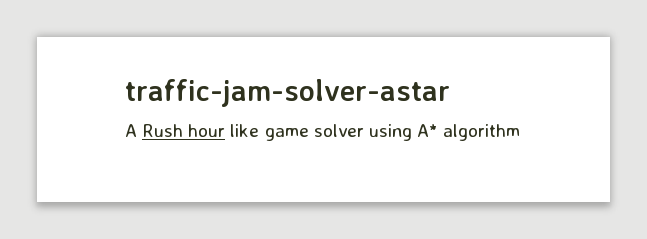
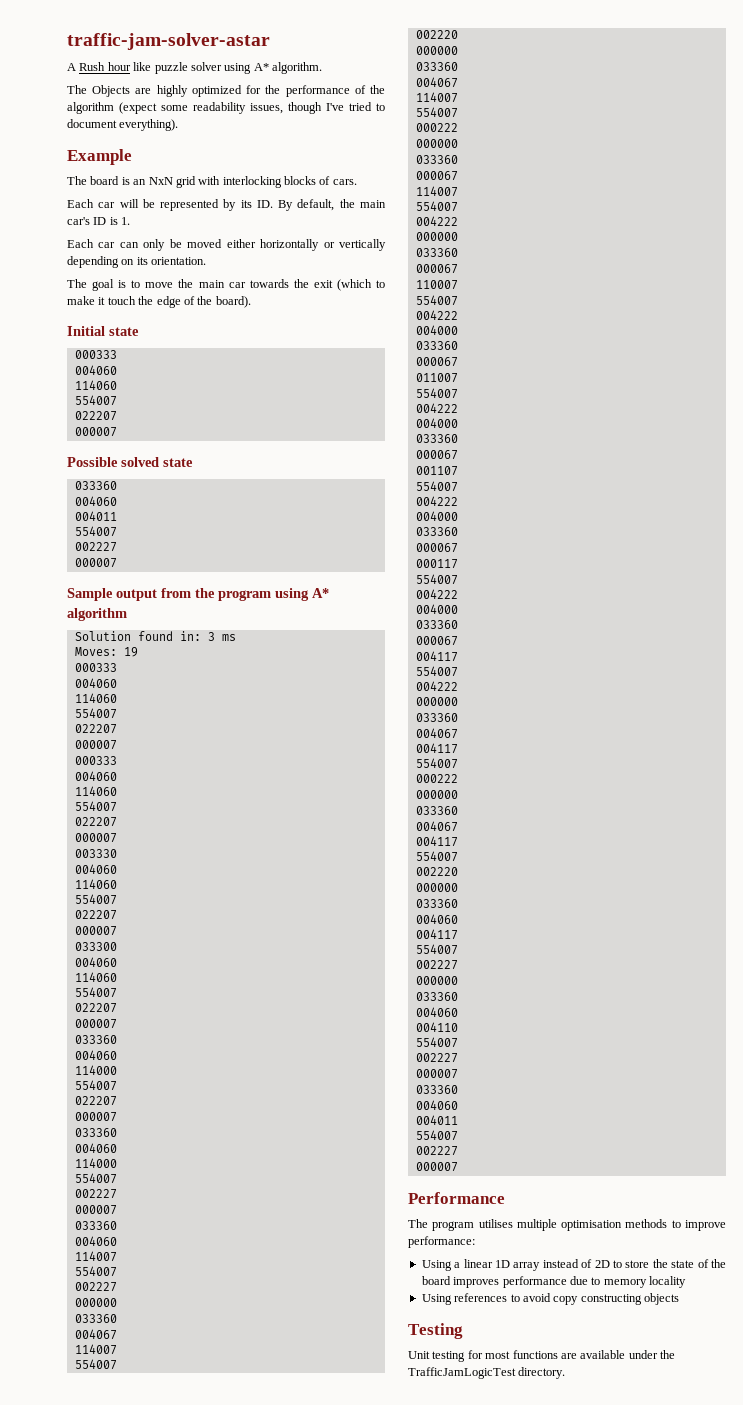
- A Rush hour like game solver using A* algorithm
+ A Rush hour like puzzle solver using A* algorithm.
+ The Objects are highly optimized for the performance of the algorithm (expect some readability issues, though I've tried to document everything).
+ Example
+ The board is an NxN grid with interlocking blocks of cars.
+ Each car will be represented by its ID. By default, the main car's ID is 1.
+ Each car can only be moved either horizontally or vertically depending on its orientation.
+ The goal is to move the main car towards the exit (which to make it touch the edge of the board).
+ Initial state
+ 000333
+ 004060
+ 114060
+ 554007
+ 022207
+ 000007
+ Possible solved state
+ 033360
+ 004060
+ 004011
+ 554007
+ 002227
+ 000007
+ Sample output from the program using A* algorithm
+ Solution found in: 3 ms
+ Moves: 19
+ 000333
+ 004060
+ 114060
+ 554007
+ 022207
+ 000007
+ 000333
+ 004060
+ 114060
+ 554007
+ 022207
+ 000007
+ 003330
+ 004060
+ 114060
+ 554007
+ 022207
+ 000007
+ 033300
+ 004060
+ 114060
+ 554007
+ 022207
+ 000007
+ 033360
+ 004060
+ 114000
+ 554007
+ 022207
+ 000007
+ 033360
+ 004060
+ 114000
+ 554007
+ 002227
+ 000007
+ 033360
+ 004060
+ 114007
+ 554007
+ 002227
+ 000000
+ 033360
+ 004067
+ 114007
+ 554007
+ 002220
+ 000000
+ 033360
+ 004067
+ 114007
+ 554007
+ 000222
+ 000000
+ 033360
+ 000067
+ 114007
+ 554007
+ 004222
+ 000000
+ 033360
+ 000067
+ 110007
+ 554007
+ 004222
+ 004000
+ 033360
+ 000067
+ 011007
+ 554007
+ 004222
+ 004000
+ 033360
+ 000067
+ 001107
+ 554007
+ 004222
+ 004000
+ 033360
+ 000067
+ 000117
+ 554007
+ 004222
+ 004000
+ 033360
+ 000067
+ 004117
+ 554007
+ 004222
+ 000000
+ 033360
+ 004067
+ 004117
+ 554007
+ 000222
+ 000000
+ 033360
+ 004067
+ 004117
+ 554007
+ 002220
+ 000000
+ 033360
+ 004060
+ 004117
+ 554007
+ 002227
+ 000000
+ 033360
+ 004060
+ 004110
+ 554007
+ 002227
+ 000007
+ 033360
+ 004060
+ 004011
+ 554007
+ 002227
+ 000007
+ Performance
+ The program utilises multiple optimisation methods to improve performance:
+ Using a linear 1D array instead of 2D to store the state of the board improves performance due to memory locality
+ Using references to avoid copy constructing objects
+ Testing
+ Unit testing for most functions are available under the TrafficJamLogicTest directory.

